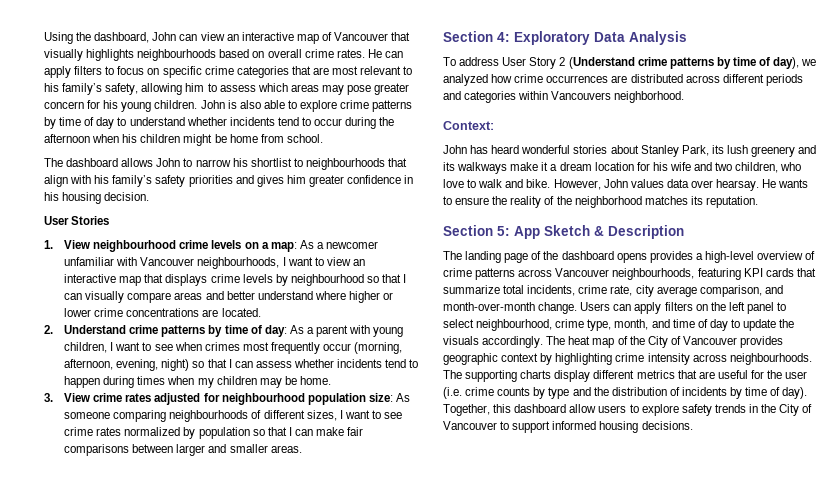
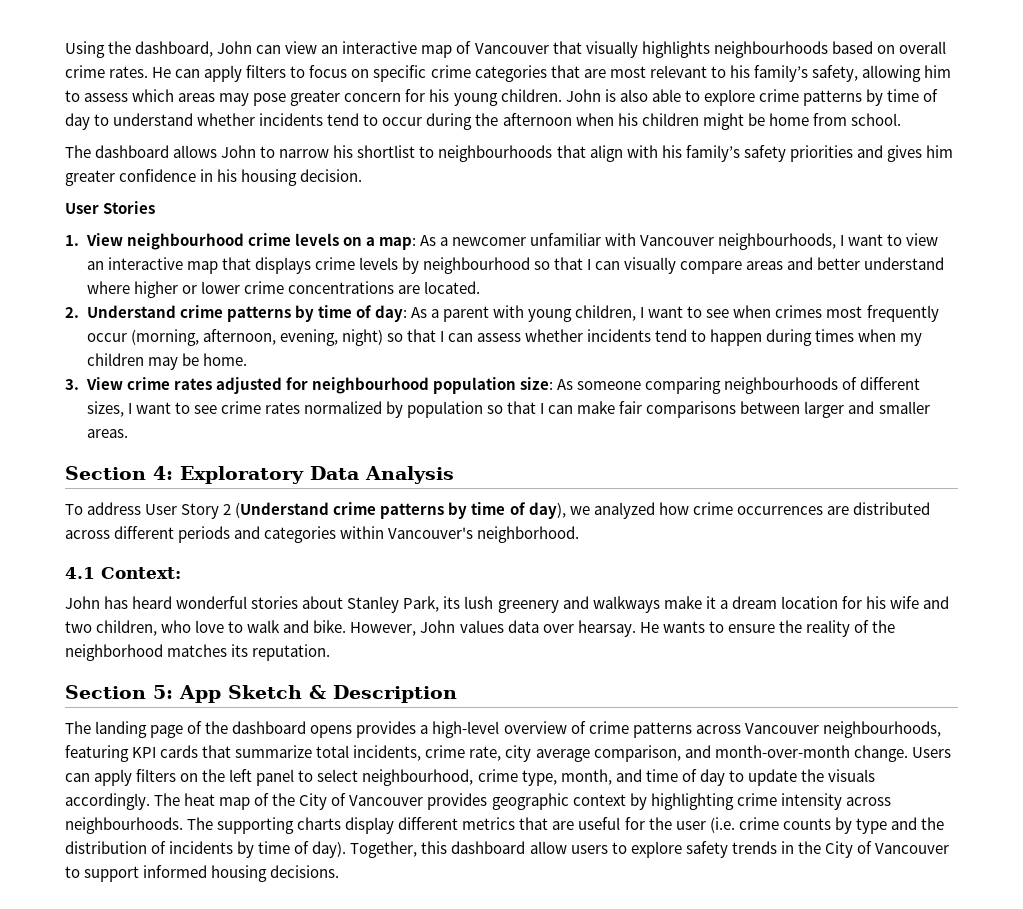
- To address User Story 2 (Understand crime patterns by time of day), we analyzed how crime occurrences are distributed across different periods and categories within Vancouvers neighborhood.
+ To address User Story 2 (Understand crime patterns by time of day), we analyzed how crime occurrences are distributed across different periods and categories within Vancouver's neighborhood.
- Context:
+ 4.1 Context:
- John has heard wonderful stories about Stanley Park, its lush greenery and its walkways make it a dream location for his wife and two children, who love to walk and bike.
+ John has heard wonderful stories about Stanley Park, its lush greenery and walkways make it a dream location for his wife and two children, who love to walk and bike.

